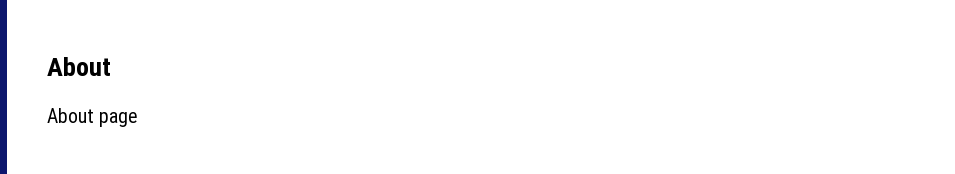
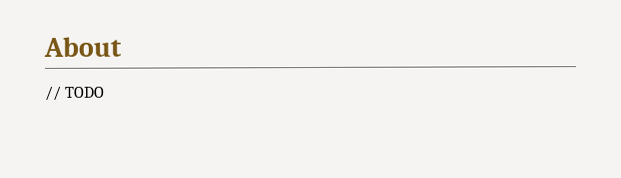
- About page
+ // TODO

